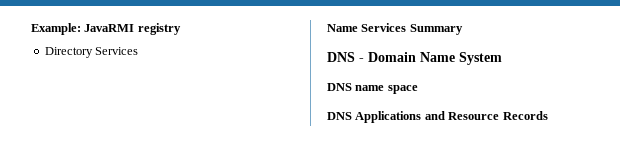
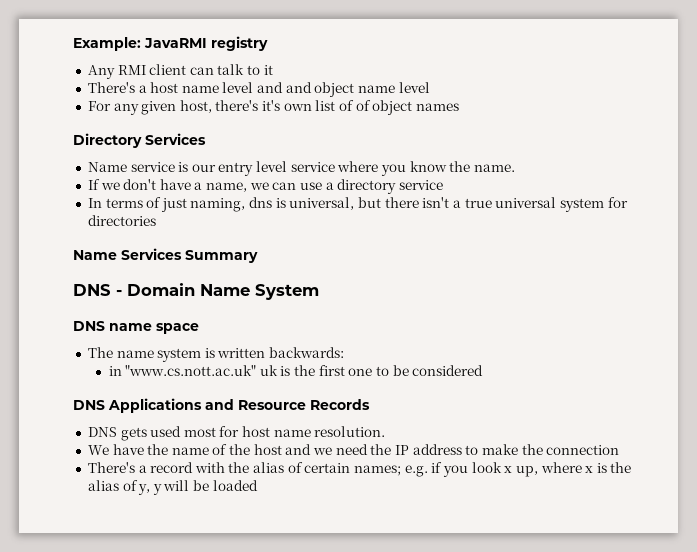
+ Any RMI client can talk to it
+ There's a host name level and and object name level
+ For any given host, there's it's own list of of object names
  Directory Services
+ Name service is our entry level service where you know the name.
+ If we don't have a name, we can use a directory service
+ In terms of just naming, dns is universal, but there isn't a true universal system for directories
+ The name system is written backwards:
+ in "www.cs.nott.ac.uk" uk is the first one to be considered
+ DNS gets used most for host name resolution.
+ We have the name of the host and we need the IP address to make the connection
+ There's a record with the alias of certain names; e.g. if you look x up, where x is the alias of y, y will be loaded

